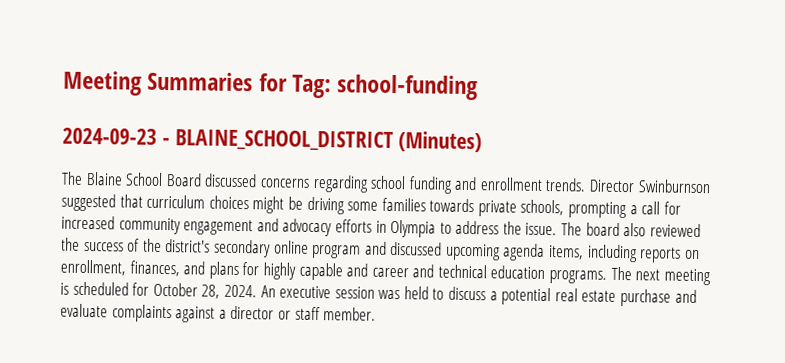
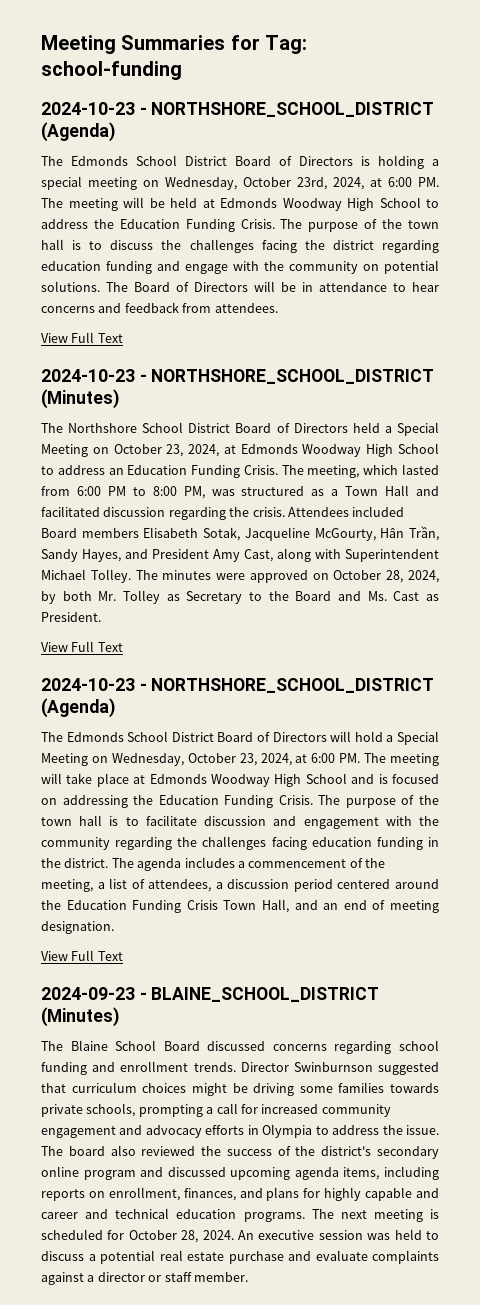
  Meeting Summaries for Tag: school-funding
+ 2024-10-23 - NORTHSHORE_SCHOOL_DISTRICT (Agenda)
+ The Edmonds School District Board of Directors is holding a special meeting on Wednesday, October 23rd, 2024, at 6:00 PM. The meeting will be held at Edmonds Woodway High School to address the Education Funding Crisis. The purpose of the town hall is to discuss the challenges facing the district regarding education funding and engage with the community on potential solutions. The Board of Directors will be in attendance to hear concerns and feedback from attendees.
+ View Full Text
+ 2024-10-23 - NORTHSHORE_SCHOOL_DISTRICT (Minutes)
+ The Northshore School District Board of Directors held a Special Meeting on October 23, 2024, at Edmonds Woodway High School to address an Education Funding Crisis. The meeting, which lasted from 6:00 PM to 8:00 PM, was structured as a Town Hall and facilitated discussion regarding the crisis. Attendees included Board members Elisabeth Sotak, Jacqueline McGourty, Hân Trần, Sandy Hayes, and President Amy Cast, along with Superintendent Michael Tolley. The minutes were approved on October 28, 2024, by both Mr. Tolley as Secretary to the Board and Ms. Cast as President.
+ View Full Text
+ 2024-10-23 - NORTHSHORE_SCHOOL_DISTRICT (Agenda)
+ The Edmonds School District Board of Directors will hold a Special Meeting on Wednesday, October 23, 2024, at 6:00 PM. The meeting will take place at Edmonds Woodway High School and is focused on addressing the Education Funding Crisis. The purpose of the town hall is to facilitate discussion and engagement with the community regarding the challenges facing education funding in the district. The agenda includes a commencement of the meeting, a list of attendees, a discussion period centered around the Education Funding Crisis Town Hall, and an end of meeting designation.
+ View Full Text

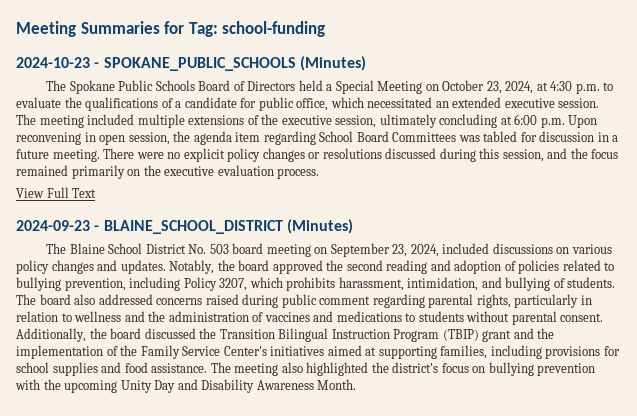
  Meeting Summaries for Tag: school-funding
- 2024-10-23 - NORTHSHORE_SCHOOL_DISTRICT (Agenda)
- The Edmonds School District Board of Directors is holding a special meeting on Wednesday, October 23rd, 2024, at 6:00 PM. The meeting will be held at Edmonds Woodway High School to address the Education Funding Crisis. The purpose of the town hall is to discuss the challenges facing the district regarding education funding and engage with the community on potential solutions. The Board of Directors will be in attendance to hear concerns and feedback from attendees.
- View Full Text
- 2024-10-23 - NORTHSHORE_SCHOOL_DISTRICT (Minutes)
- The Northshore School District Board of Directors held a Special Meeting on October 23, 2024, at Edmonds Woodway High School to address an Education Funding Crisis. The meeting, which lasted from 6:00 PM to 8:00 PM, was structured as a Town Hall and facilitated discussion regarding the crisis. Attendees included Board members Elisabeth Sotak, Jacqueline McGourty, Hân Trần, Sandy Hayes, and President Amy Cast, along with Superintendent Michael Tolley. The minutes were approved on October 28, 2024, by both Mr. Tolley as Secretary to the Board and Ms. Cast as President.
- View Full Text
- 2024-10-23 - NORTHSHORE_SCHOOL_DISTRICT (Agenda)
- The Edmonds School District Board of Directors will hold a Special Meeting on Wednesday, October 23, 2024, at 6:00 PM. The meeting will take place at Edmonds Woodway High School and is focused on addressing the Education Funding Crisis. The purpose of the town hall is to facilitate discussion and engagement with the community regarding the challenges facing education funding in the district. The agenda includes a commencement of the meeting, a list of attendees, a discussion period centered around the Education Funding Crisis Town Hall, and an end of meeting designation.
+ 2024-10-23 - SPOKANE_PUBLIC_SCHOOLS (Minutes)
+ The Spokane Public Schools Board of Directors held a Special Meeting on October 23, 2024, at 4:30 p.m. to evaluate the qualifications of a candidate for public office, which necessitated an extended executive session. The meeting included multiple extensions of the executive session, ultimately concluding at 6:00 p.m. Upon reconvening in open session, the agenda item regarding School Board Committees was tabled for discussion in a future meeting. There were no explicit policy changes or resolutions discussed during this session, and the focus remained primarily on the executive evaluation process.
- The Blaine School Board discussed concerns regarding school funding and enrollment trends. Director Swinburnson suggested that curriculum choices might be driving some families towards private schools, prompting a call for increased community engagement and advocacy efforts in Olympia to address the issue. The board also reviewed the success of the district's secondary online program and discussed upcoming agenda items, including reports on enrollment, finances, and plans for highly capable and career and technical education programs. The next meeting is scheduled for October 28, 2024. An executive session was held to discuss a potential real estate purchase and evaluate complaints against a director or staff member.
+ The Blaine School District No. 503 board meeting on September 23, 2024, included discussions on various policy changes and updates. Notably, the board approved the second reading and adoption of policies related to bullying prevention, including Policy 3207, which prohibits harassment, intimidation, and bullying of students. The board also addressed concerns raised during public comment regarding parental rights, particularly in relation to wellness and the administration of vaccines and medications to students without parental consent. Additionally, the board discussed the Transition Bilingual Instruction Program (TBIP) grant and the implementation of the Family Service Center's initiatives aimed at supporting families, including provisions for school supplies and food assistance. The meeting also highlighted the district's focus on bullying prevention with the upcoming Unity Day and Disability Awareness Month.

